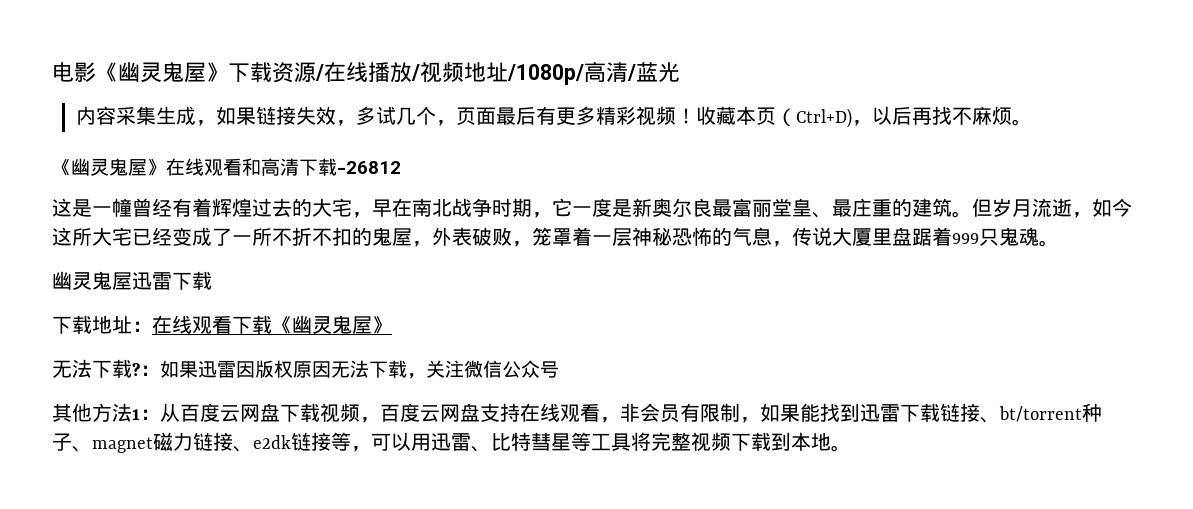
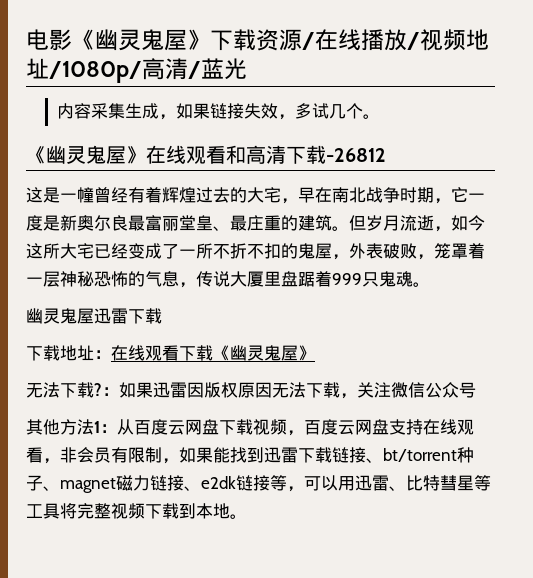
- 内容采集生成，如果链接失效，多试几个，页面最后有更多精彩视频！收藏本页（Ctrl+D)，以后再找不麻烦。
+ 内容采集生成，如果链接失效，多试几个。

